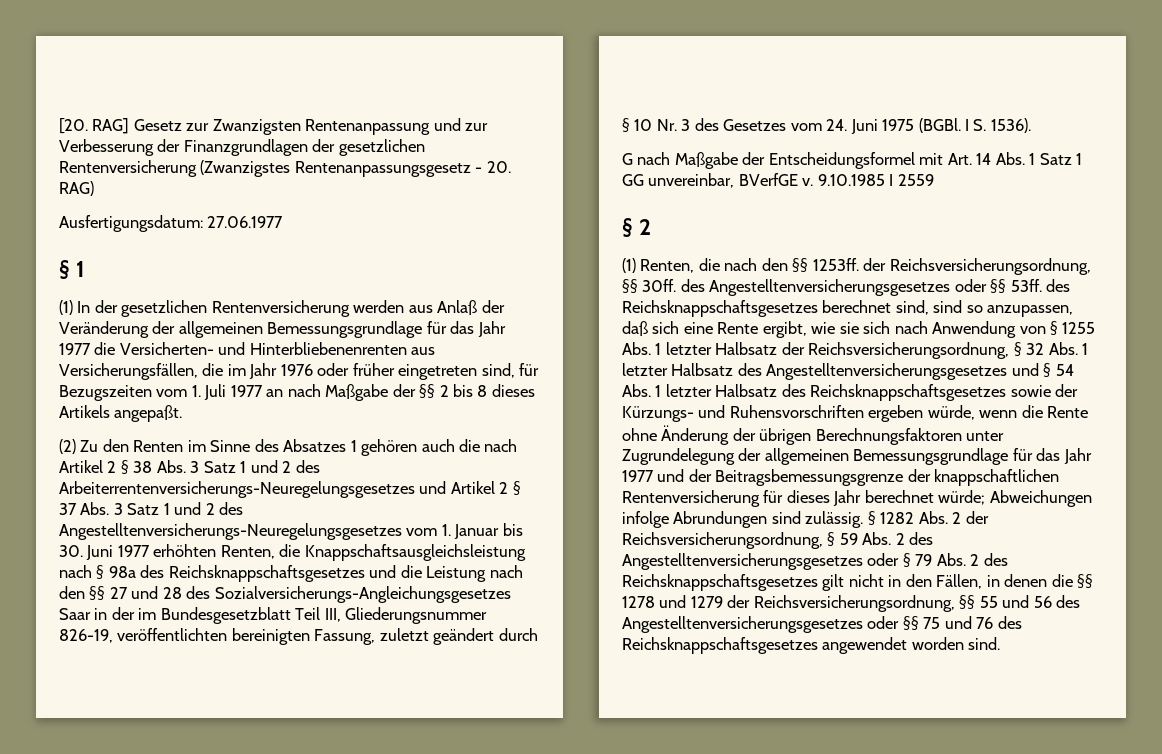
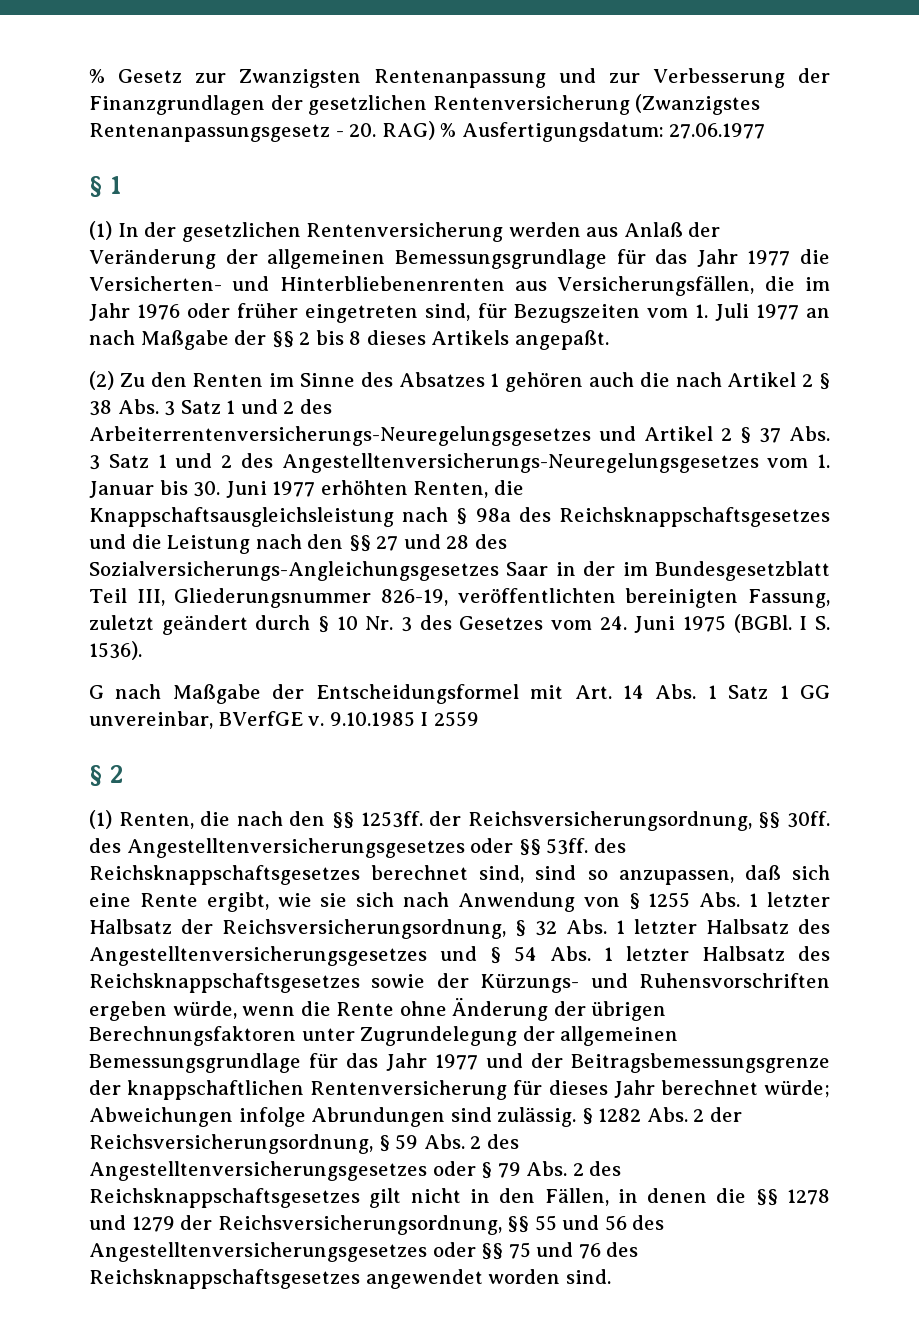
- [20. RAG] Gesetz zur Zwanzigsten Rentenanpassung und zur Verbesserung der Finanzgrundlagen der gesetzlichen Rentenversicherung (Zwanzigstes Rentenanpassungsgesetz - 20. RAG)
- Ausfertigungsdatum: 27.06.1977
+ % Gesetz zur Zwanzigsten Rentenanpassung und zur Verbesserung der Finanzgrundlagen der gesetzlichen Rentenversicherung (Zwanzigstes Rentenanpassungsgesetz - 20. RAG) % Ausfertigungsdatum: 27.06.1977

